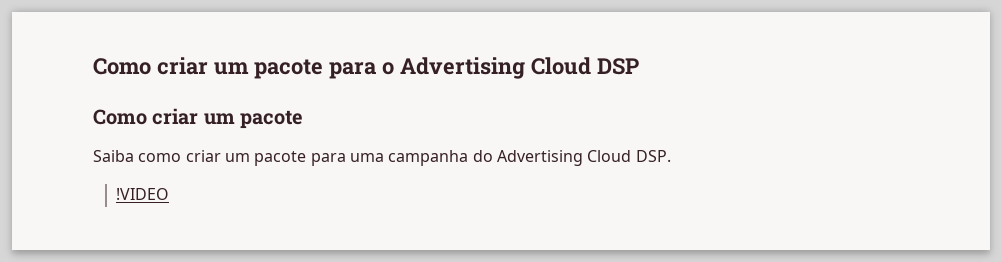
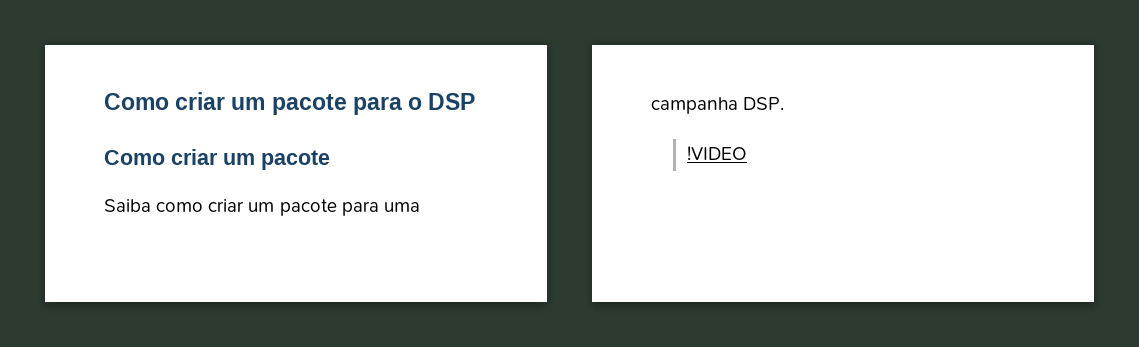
- Como criar um pacote para o Advertising Cloud DSP
+ Como criar um pacote para o DSP
- Saiba como criar um pacote para uma campanha do Advertising Cloud DSP.
+ Saiba como criar um pacote para uma campanha DSP.

